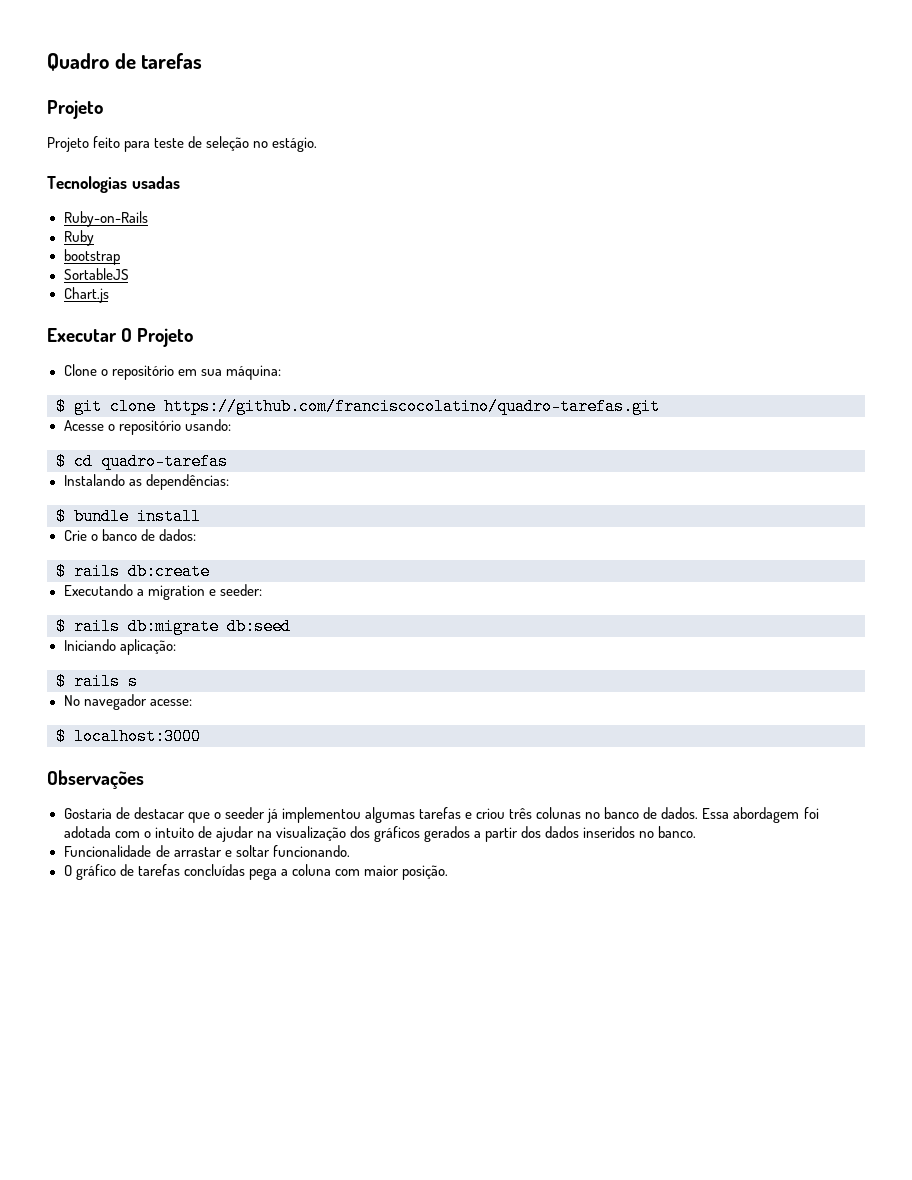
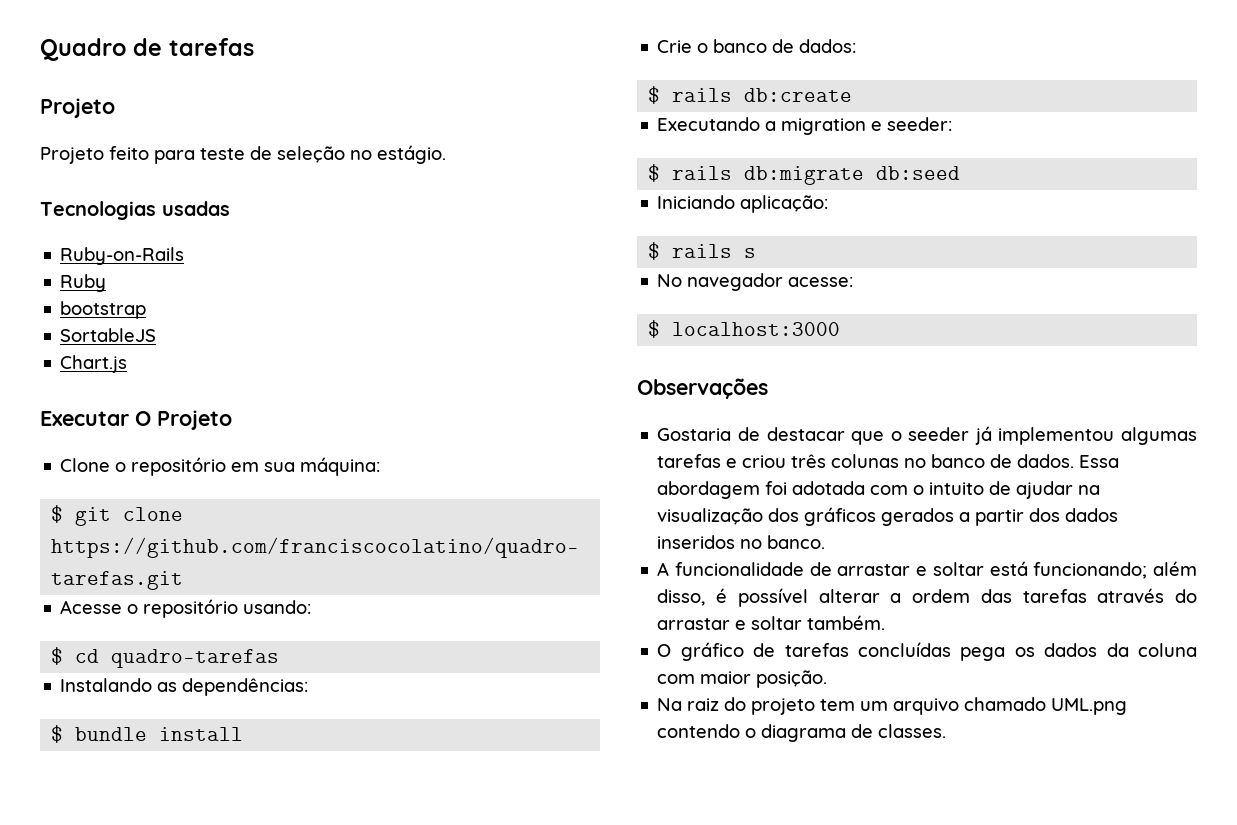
- Funcionalidade de arrastar e soltar funcionando.
+ A funcionalidade de arrastar e soltar está funcionando; além disso, é possível alterar a ordem das tarefas através do arrastar e soltar também.
- O gráfico de tarefas concluídas pega a coluna com maior posição.
+ O gráfico de tarefas concluídas pega os dados da coluna com maior posição.
+ Na raiz do projeto tem um arquivo chamado UML.png contendo o diagrama de classes.

